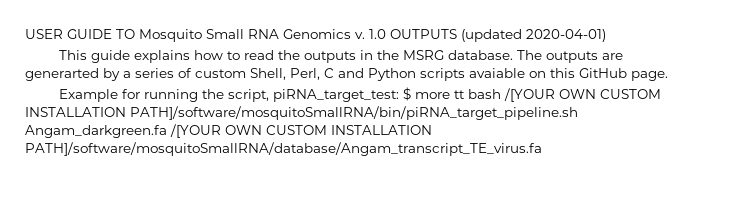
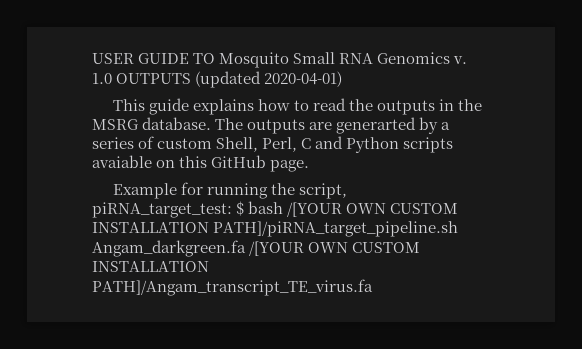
- Example for running the script, piRNA_target_test: $ more tt bash /[YOUR OWN CUSTOM INSTALLATION PATH]/software/mosquitoSmallRNA/bin/piRNA_target_pipeline.sh Angam_darkgreen.fa /[YOUR OWN CUSTOM INSTALLATION PATH]/software/mosquitoSmallRNA/database/Angam_transcript_TE_virus.fa
+ Example for running the script, piRNA_target_test: $ bash /[YOUR OWN CUSTOM INSTALLATION PATH]/piRNA_target_pipeline.sh Angam_darkgreen.fa /[YOUR OWN CUSTOM INSTALLATION PATH]/Angam_transcript_TE_virus.fa

